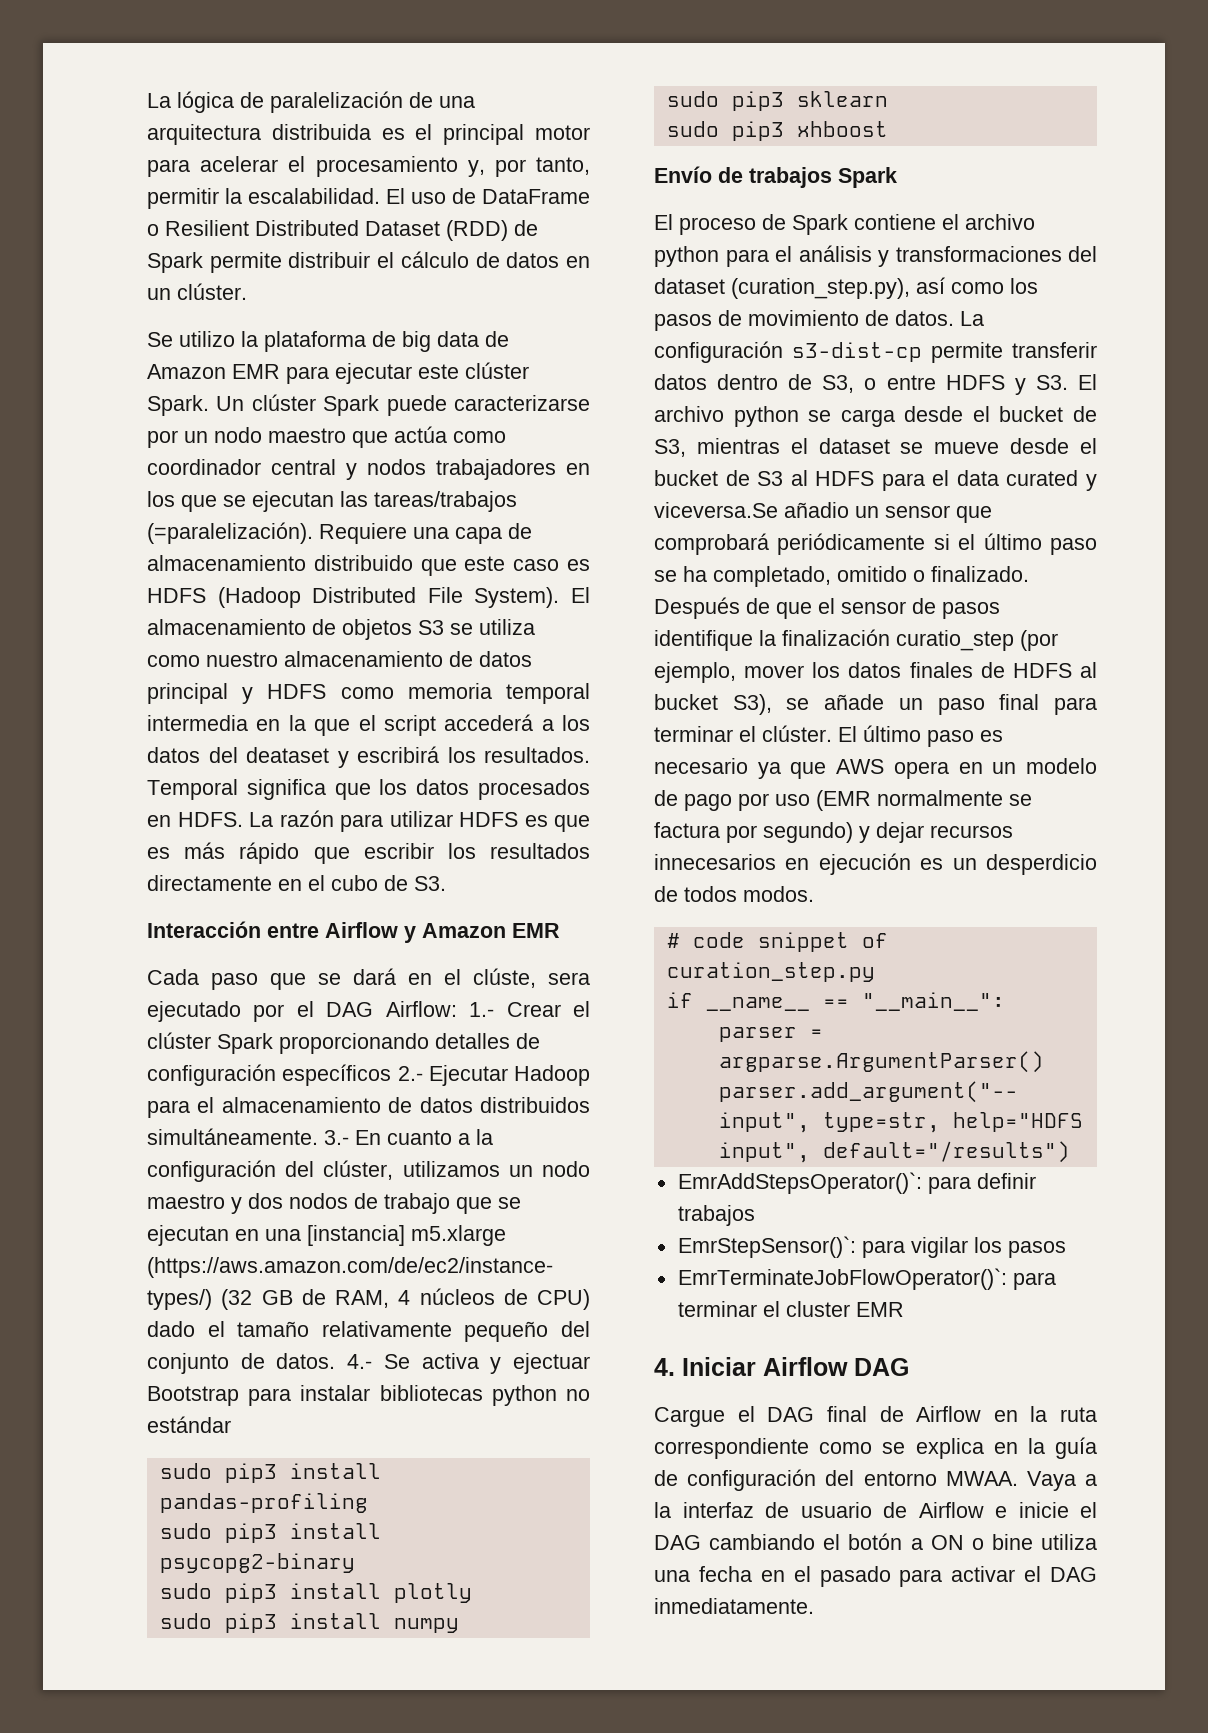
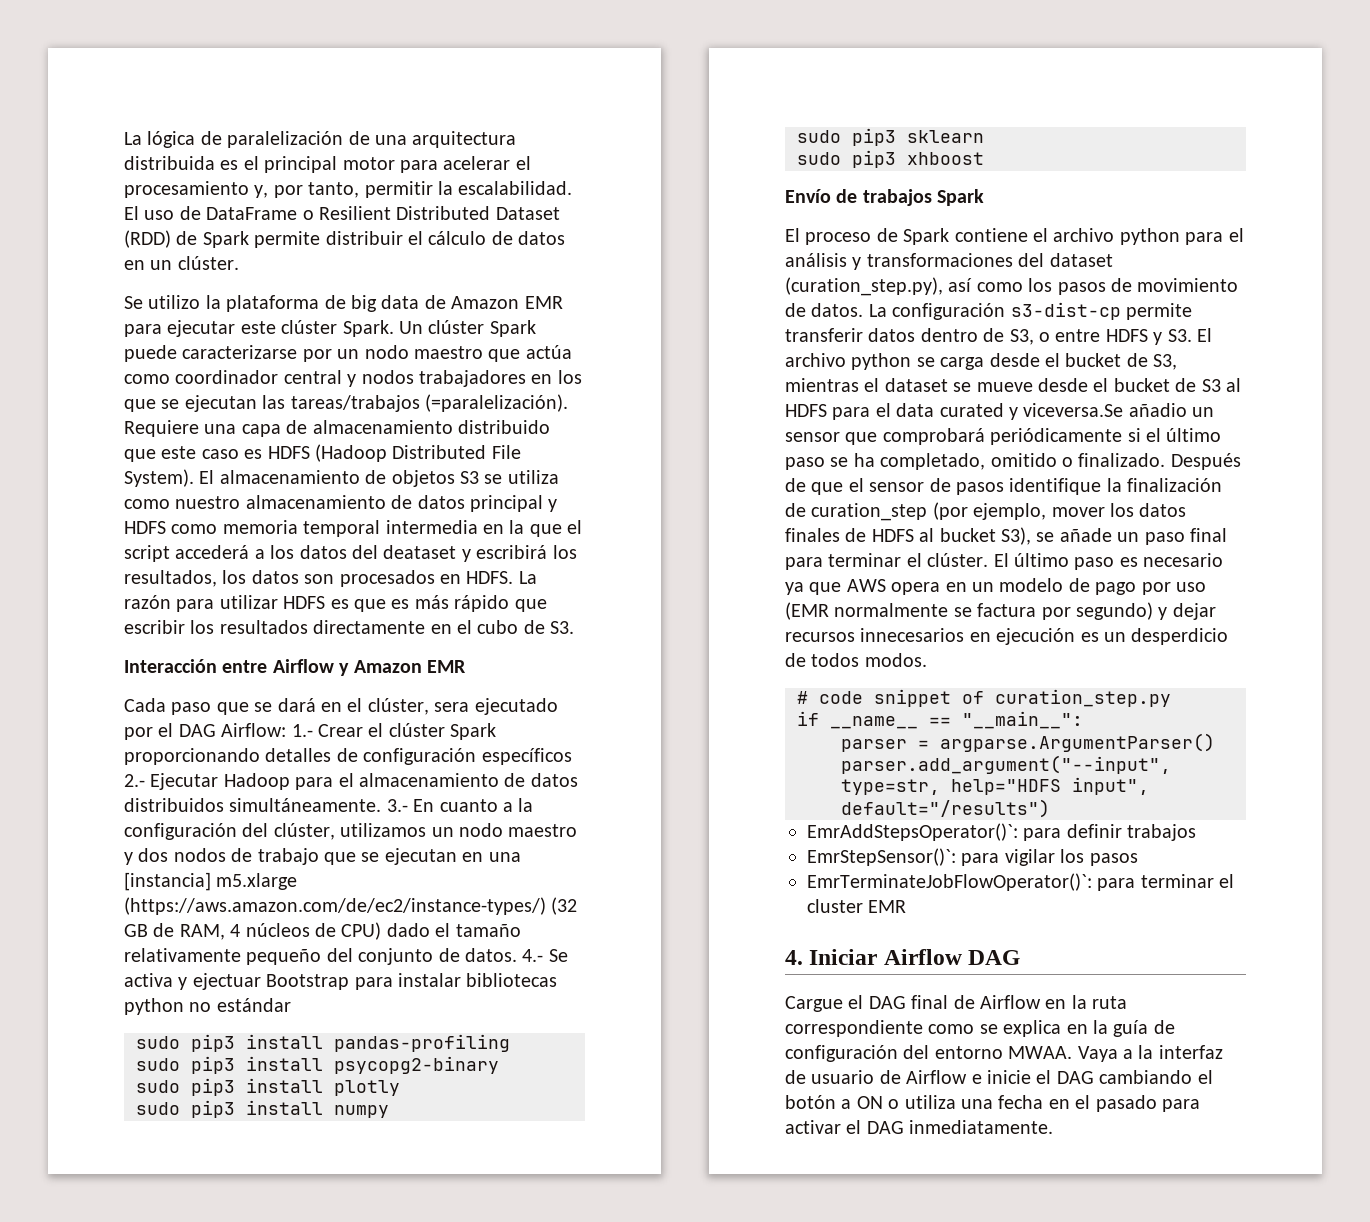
- El almacenamiento de objetos S3 se utiliza como nuestro almacenamiento de datos principal y HDFS como memoria temporal intermedia en la que el script accederá a los datos del deataset y escribirá los resultados. Temporal significa que los datos procesados en HDFS.
+ El almacenamiento de objetos S3 se utiliza como nuestro almacenamiento de datos principal y HDFS como memoria temporal intermedia en la que el script accederá a los datos del deataset y escribirá los resultados, los datos son procesados en HDFS.
- Cada paso que se dará en el clúste, sera ejecutado por el DAG Airflow: 1.- Crear el clúster Spark proporcionando detalles de configuración específicos 2.- Ejecutar Hadoop para el almacenamiento de datos distribuidos simultáneamente.
+ Cada paso que se dará en el clúster, sera ejecutado por el DAG Airflow: 1.- Crear el clúster Spark proporcionando detalles de configuración específicos 2.- Ejecutar Hadoop para el almacenamiento de datos distribuidos simultáneamente.
- Después de que el sensor de pasos identifique la finalización curatio_step (por ejemplo, mover los datos finales de HDFS al bucket S3), se añade un paso final para terminar el clúster.
+ Después de que el sensor de pasos identifique la finalización de curation_step (por ejemplo, mover los datos finales de HDFS al bucket S3), se añade un paso final para terminar el clúster.
- Vaya a la interfaz de usuario de Airflow e inicie el DAG cambiando el botón a ON o bine utiliza una fecha en el pasado para activar el DAG inmediatamente.
+ Vaya a la interfaz de usuario de Airflow e inicie el DAG cambiando el botón a ON o utiliza una fecha en el pasado para activar el DAG inmediatamente.

